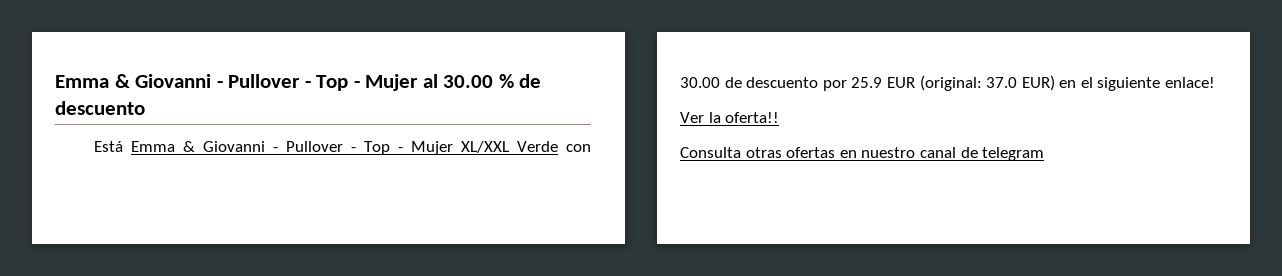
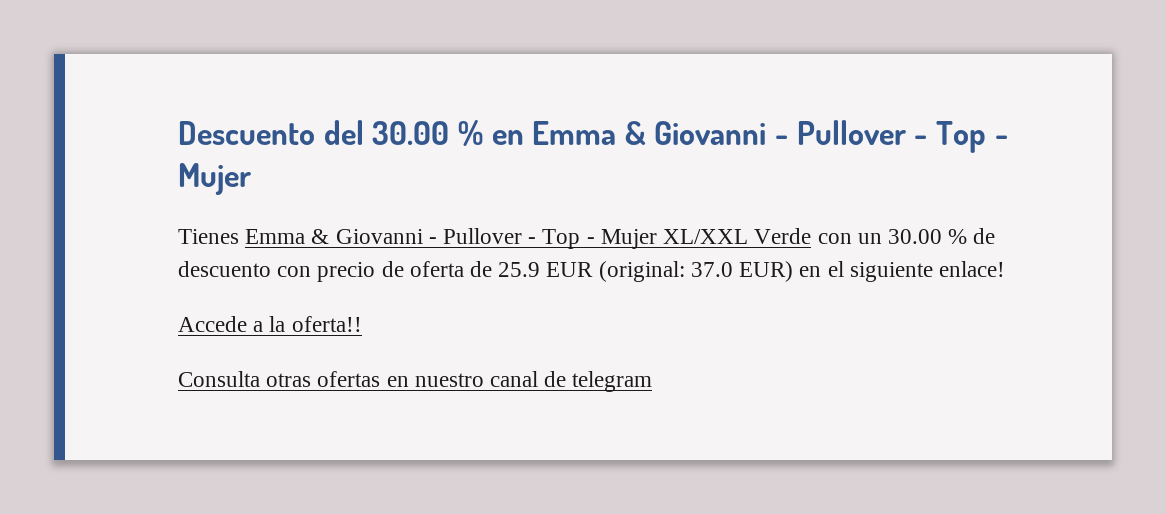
- Emma & Giovanni - Pullover - Top - Mujer al 30.00 % de descuento
- Está Emma & Giovanni - Pullover - Top - Mujer XL/XXL Verde con 30.00 de descuento por 25.9 EUR (original: 37.0 EUR) en el siguiente enlace!
+ Descuento del 30.00 % en Emma & Giovanni - Pullover - Top - Mujer
+ Tienes Emma & Giovanni - Pullover - Top - Mujer XL/XXL Verde con un 30.00 % de descuento con precio de oferta de 25.9 EUR (original: 37.0 EUR) en el siguiente enlace!
- Ver la oferta!!
+ Accede a la oferta!!

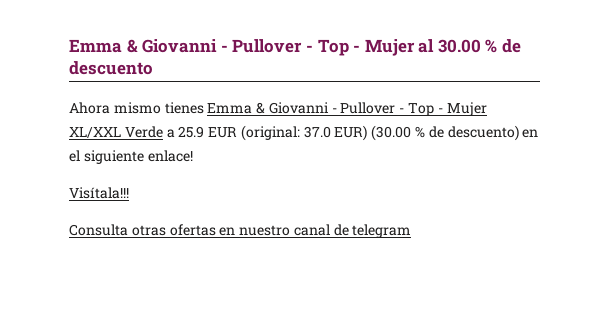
- Descuento del 30.00 % en Emma & Giovanni - Pullover - Top - Mujer
- Tienes Emma & Giovanni - Pullover - Top - Mujer XL/XXL Verde con un 30.00 % de descuento con precio de oferta de 25.9 EUR (original: 37.0 EUR) en el siguiente enlace!
+ Emma & Giovanni - Pullover - Top - Mujer al 30.00 % de descuento
+ Ahora mismo tienes Emma & Giovanni - Pullover - Top - Mujer XL/XXL Verde a 25.9 EUR (original: 37.0 EUR) (30.00 % de descuento) en el siguiente enlace!
- Accede a la oferta!!
+ Visítala!!!

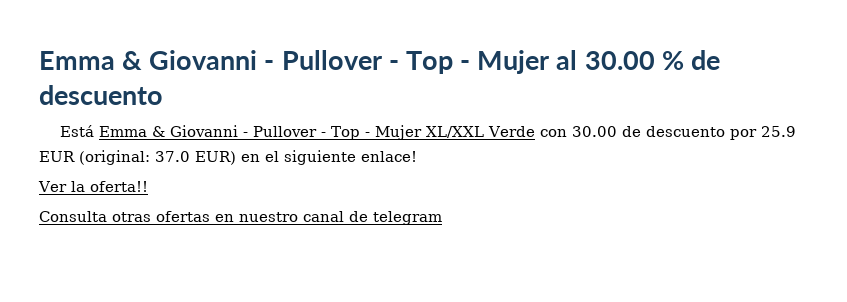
- Ahora mismo tienes Emma & Giovanni - Pullover - Top - Mujer XL/XXL Verde a 25.9 EUR (original: 37.0 EUR) (30.00 % de descuento) en el siguiente enlace!
+ Está Emma & Giovanni - Pullover - Top - Mujer XL/XXL Verde con 30.00 de descuento por 25.9 EUR (original: 37.0 EUR) en el siguiente enlace!
- Visítala!!!
+ Ver la oferta!!

